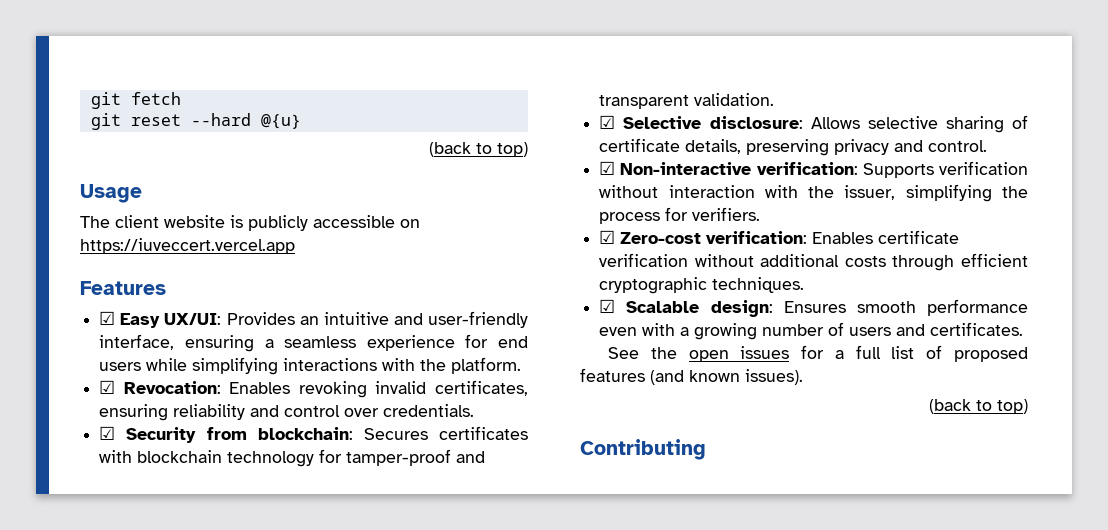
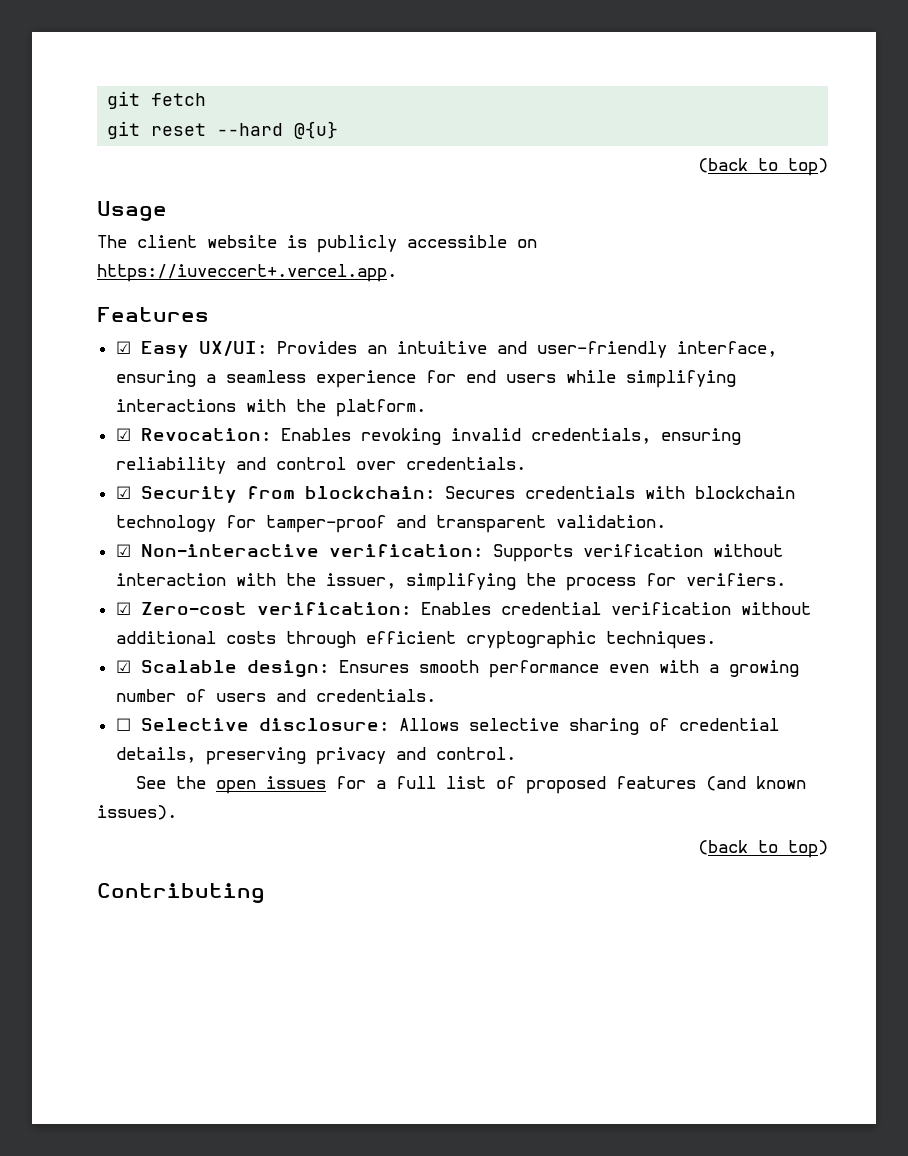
- The client website is publicly accessible on https://iuveccert.vercel.app
+ The client website is publicly accessible on https://iuveccert+.vercel.app.
- ☑ Revocation: Enables revoking invalid certificates, ensuring reliability and control over credentials.
+ ☑ Revocation: Enables revoking invalid credentials, ensuring reliability and control over credentials.
- ☑ Security from blockchain: Secures certificates with blockchain technology for tamper-proof and transparent validation.
+ ☑ Security from blockchain: Secures credentials with blockchain technology for tamper-proof and transparent validation.
- ☑ Selective disclosure: Allows selective sharing of certificate details, preserving privacy and control.
- ☑ Zero-cost verification: Enables certificate verification without additional costs through efficient cryptographic techniques.
+ ☑ Zero-cost verification: Enables credential verification without additional costs through efficient cryptographic techniques.
- ☑ Scalable design: Ensures smooth performance even with a growing number of users and certificates.
+ ☑ Scalable design: Ensures smooth performance even with a growing number of users and credentials.
+ ☐ Selective disclosure: Allows selective sharing of credential details, preserving privacy and control.

